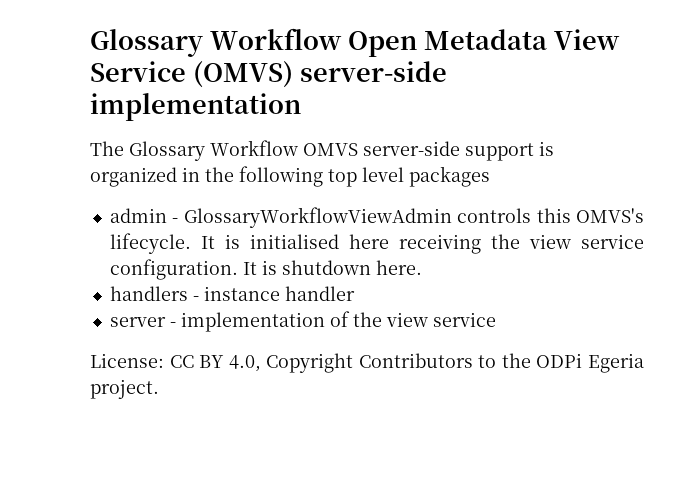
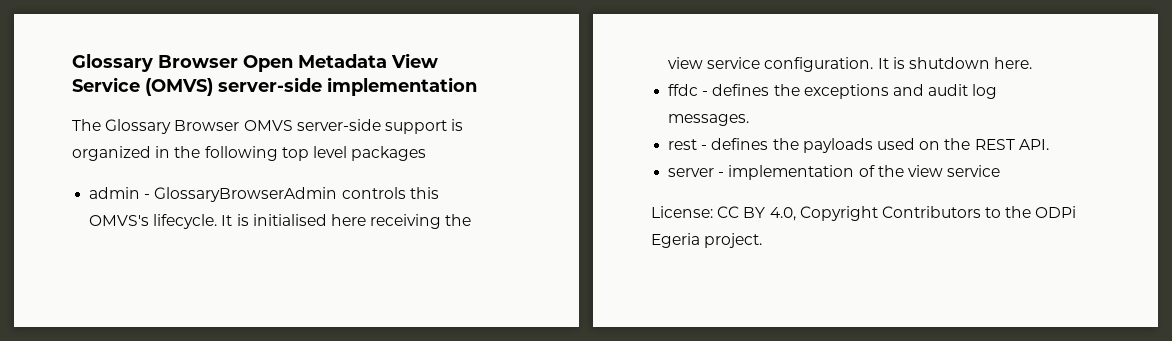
- Glossary Workflow Open Metadata View Service (OMVS) server-side implementation
+ Glossary Browser Open Metadata View Service (OMVS) server-side implementation
- The Glossary Workflow OMVS server-side support is organized in the following top level packages
+ The Glossary Browser OMVS server-side support is organized in the following top level packages
- admin - GlossaryWorkflowViewAdmin controls this OMVS's lifecycle.
+ admin - GlossaryBrowserAdmin controls this OMVS's lifecycle.
- handlers - instance handler
+ ffdc - defines the exceptions and audit log messages.
+ rest - defines the payloads used on the REST API.

